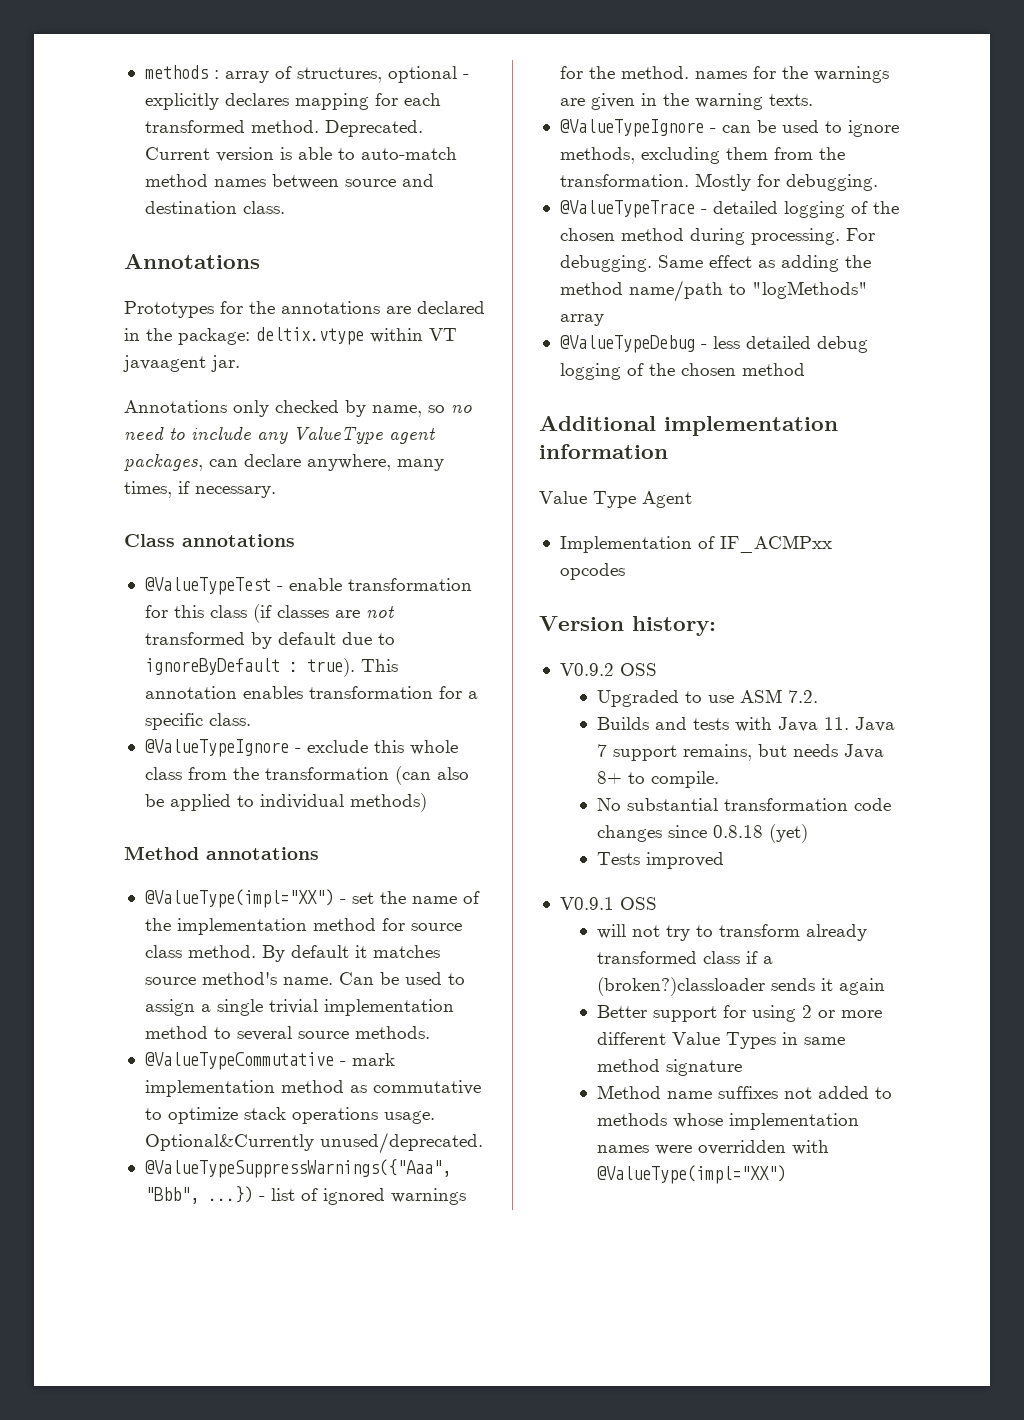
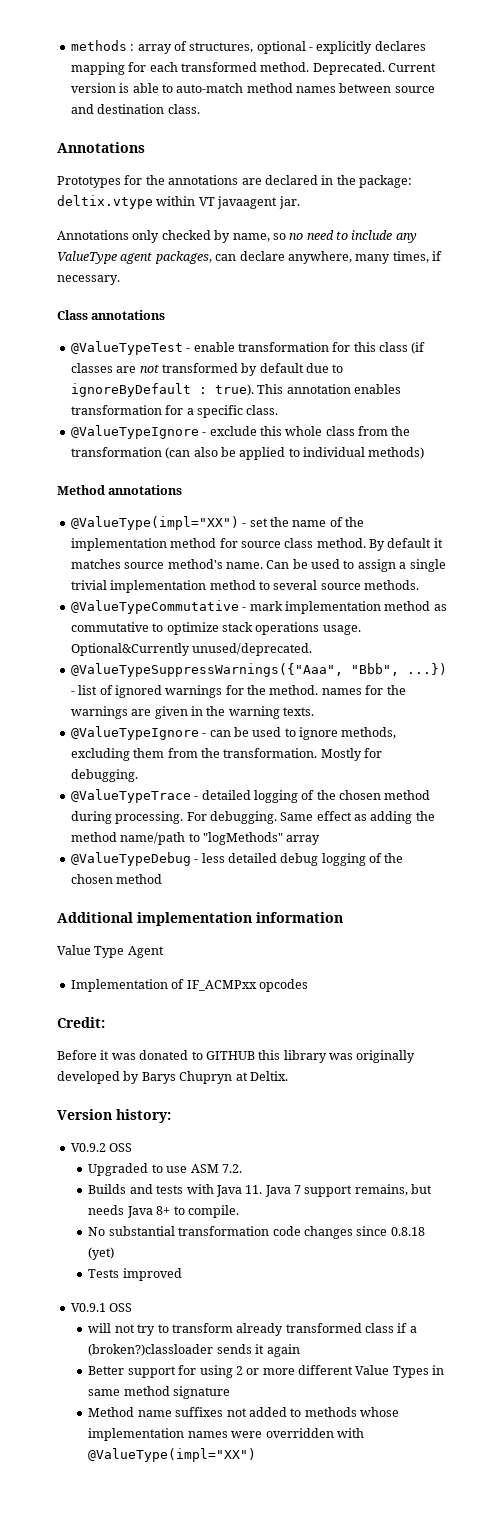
+ Credit:
+ Before it was donated to GITHUB this library was originally developed by Barys Chupryn at Deltix.

